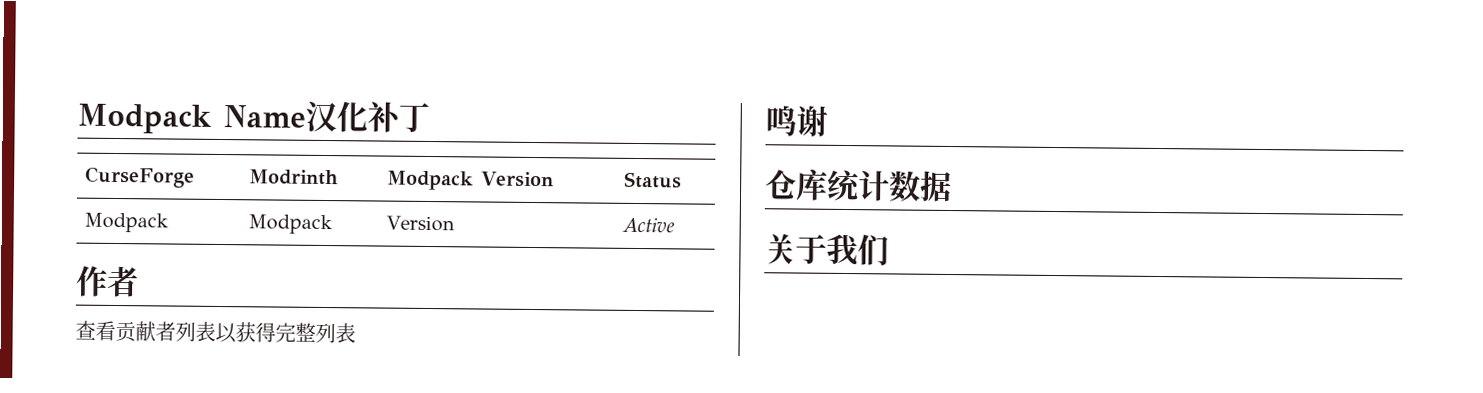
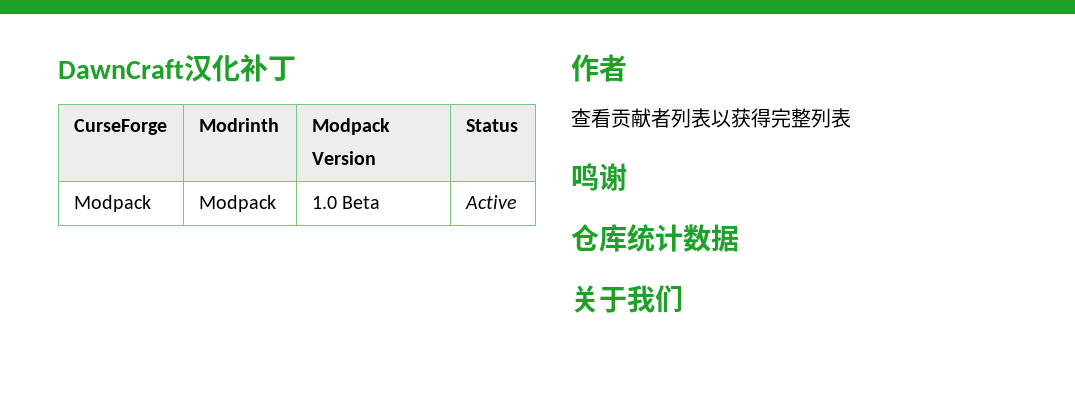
- Modpack Name汉化补丁
+ DawnCraft汉化补丁
- Modpack | Modpack | Version | Active
+ Modpack | Modpack | 1.0 Beta | Active

